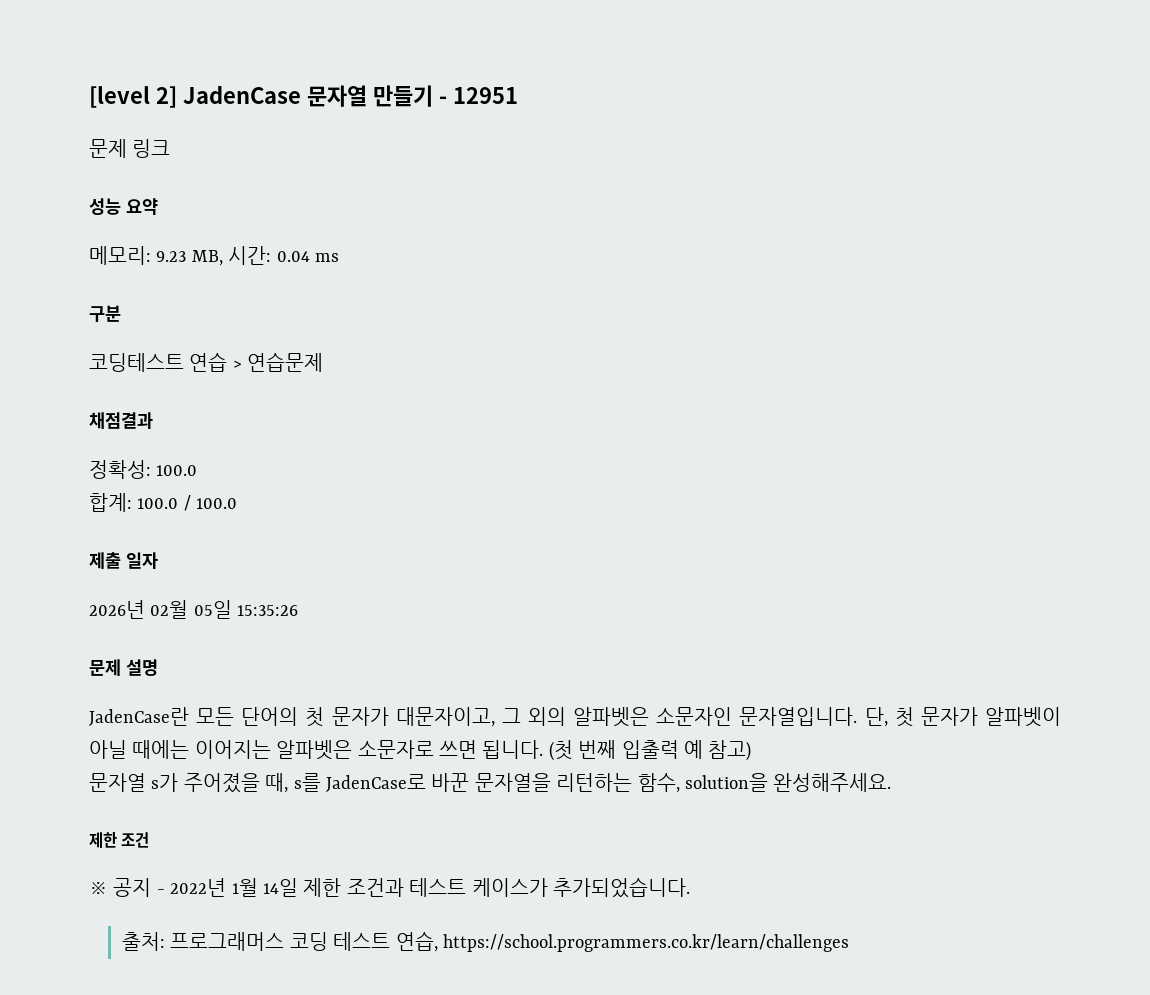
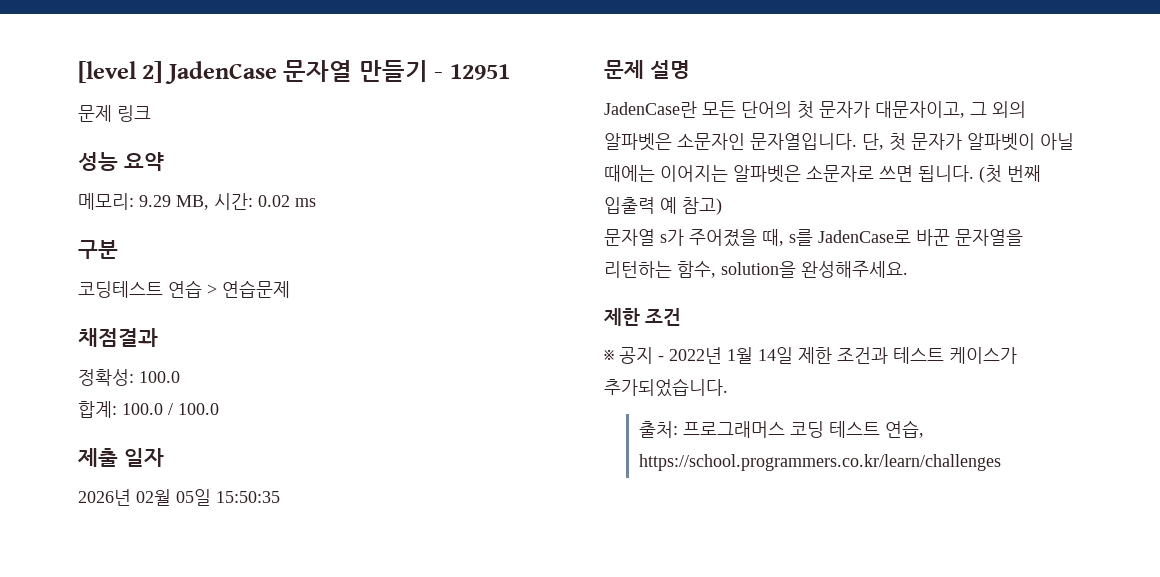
- 메모리: 9.23 MB, 시간: 0.04 ms
+ 메모리: 9.29 MB, 시간: 0.02 ms
- 2026년 02월 05일 15:35:26
+ 2026년 02월 05일 15:50:35

